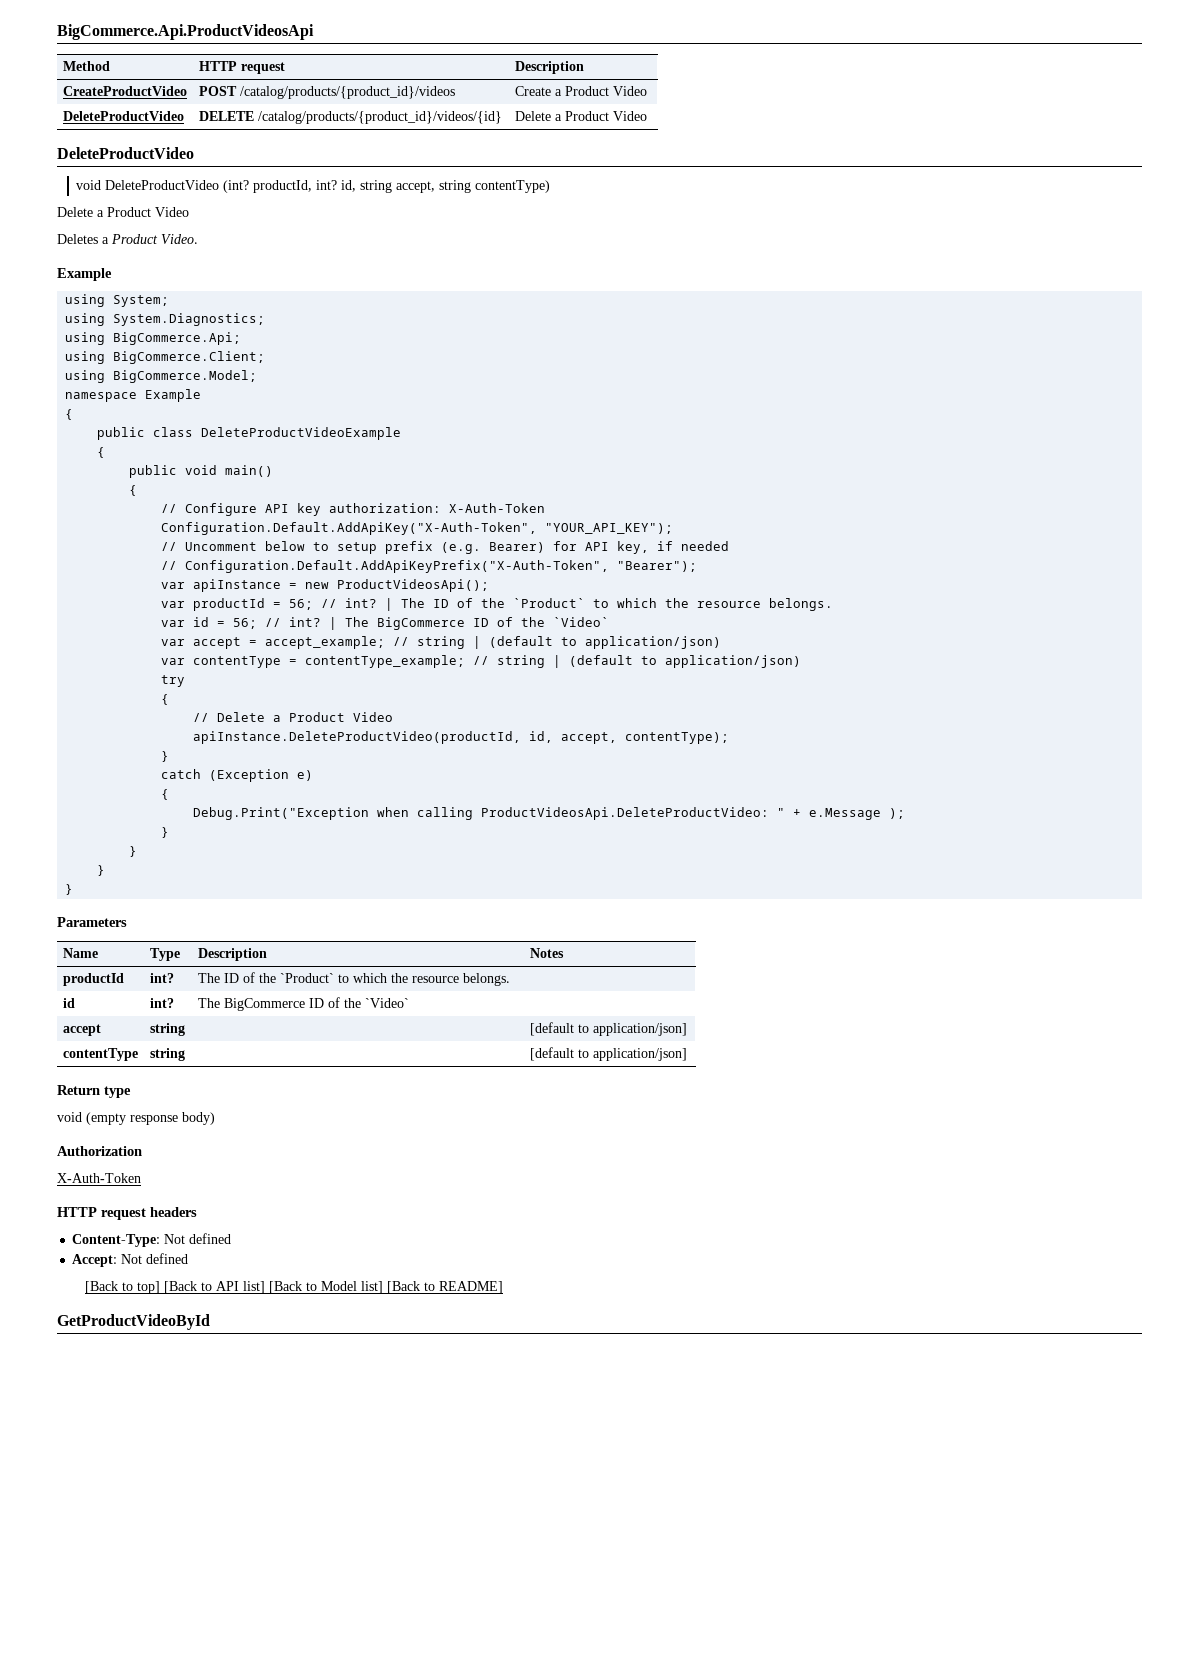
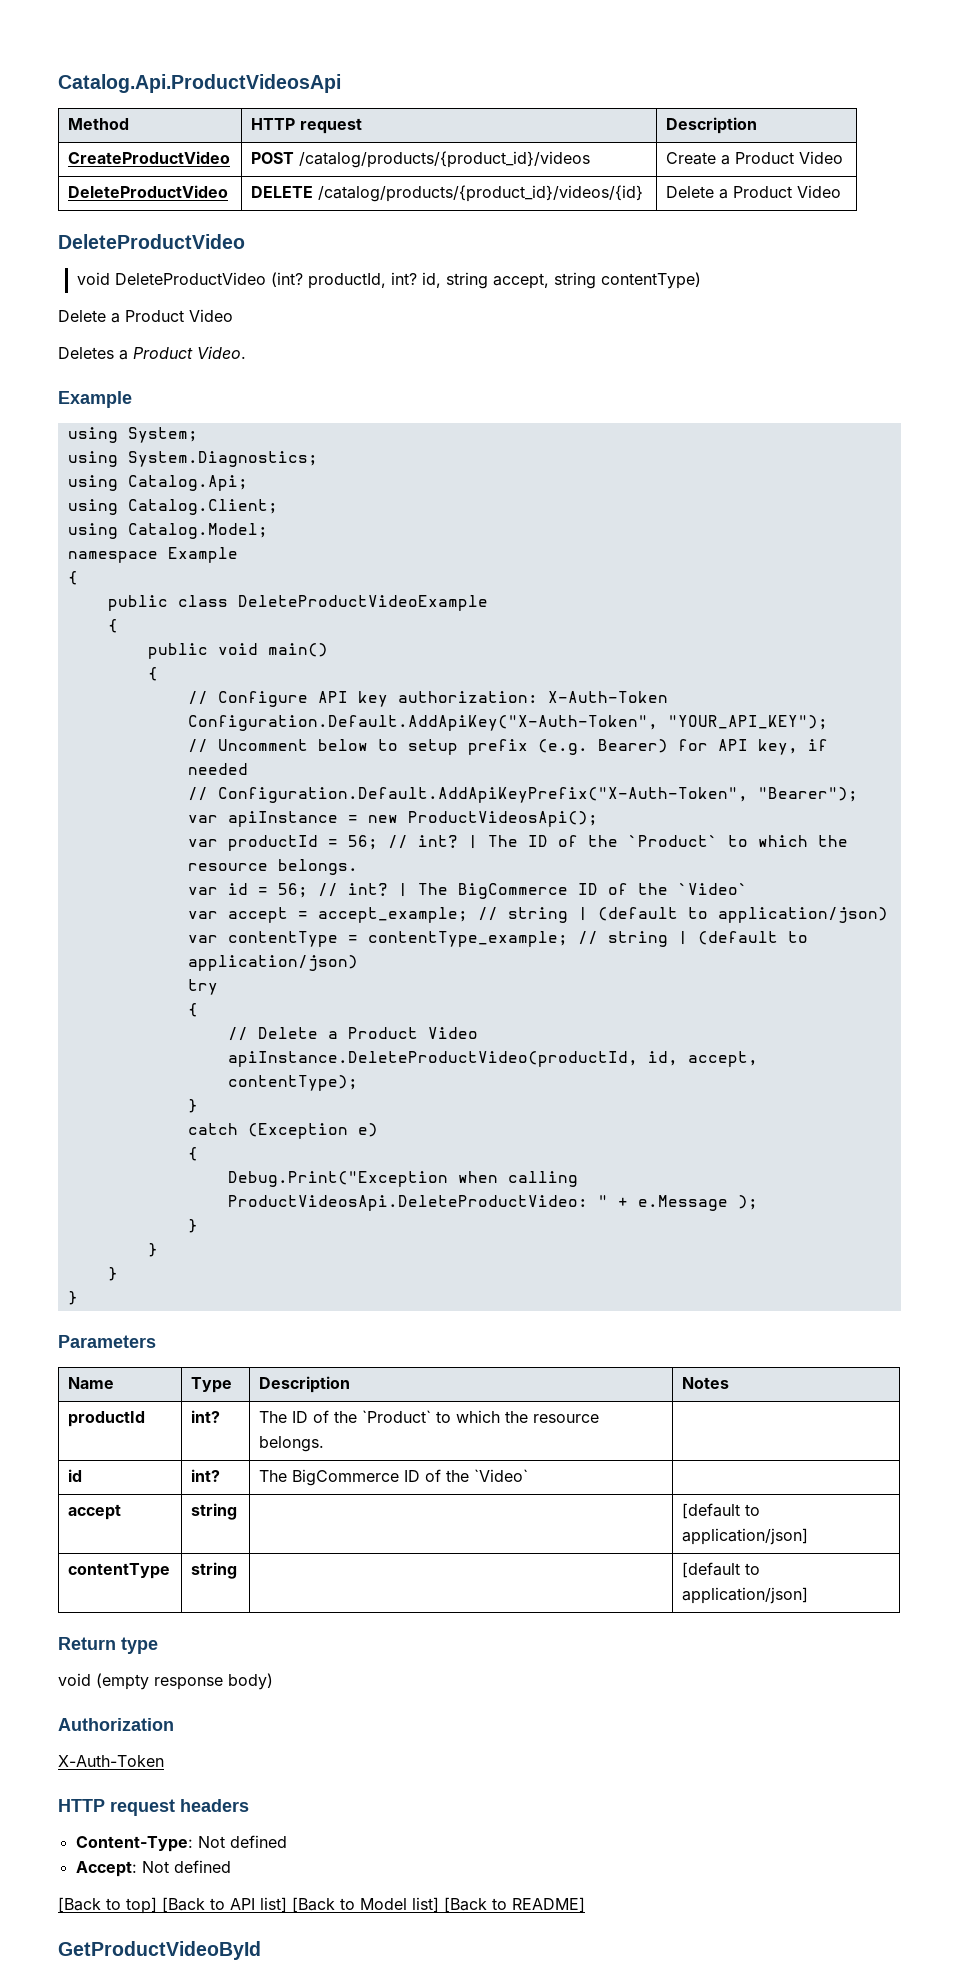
- BigCommerce.Api.ProductVideosApi
+ Catalog.Api.ProductVideosApi
- using BigCommerce.Api;
- using BigCommerce.Client;
- using BigCommerce.Model;
+ using Catalog.Api;
+ using Catalog.Client;
+ using Catalog.Model;

